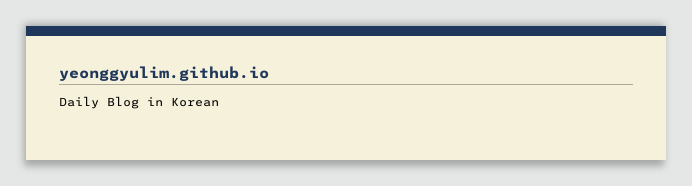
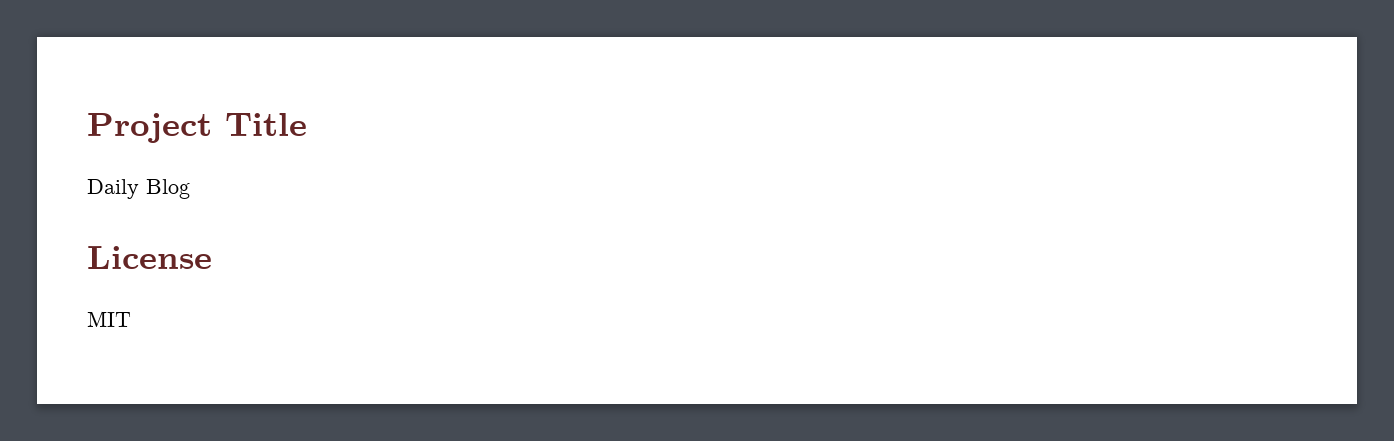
- yeonggyulim.github.io
+ Project Title
- Daily Blog in Korean
+ Daily Blog
+ License
+ MIT

